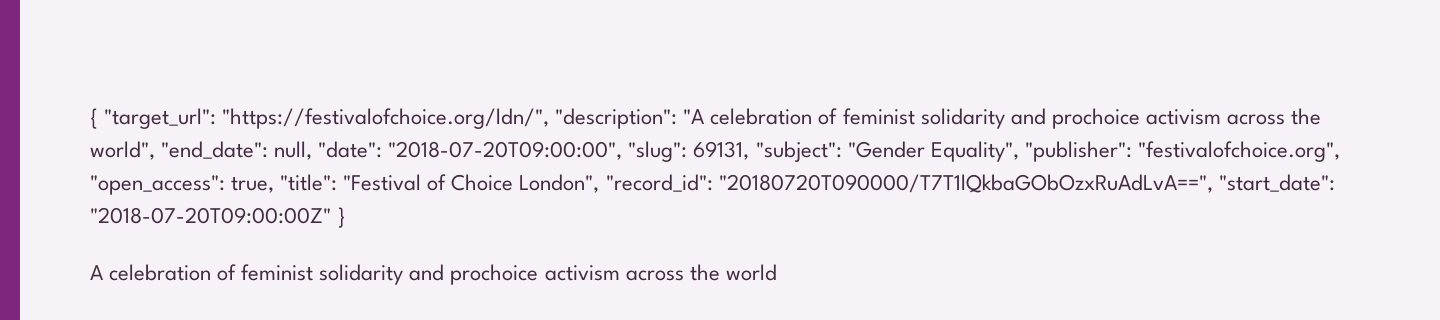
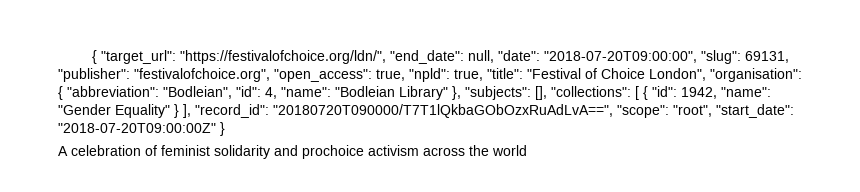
- { "target_url": "https://festivalofchoice.org/ldn/", "description": "A celebration of feminist solidarity and prochoice activism across the world", "end_date": null, "date": "2018-07-20T09:00:00", "slug": 69131, "subject": "Gender Equality", "publisher": "festivalofchoice.org", "open_access": true, "title": "Festival of Choice London", "record_id": "20180720T090000/T7T1lQkbaGObOzxRuAdLvA==", "start_date": "2018-07-20T09:00:00Z" }
+ { "target_url": "https://festivalofchoice.org/ldn/", "end_date": null, "date": "2018-07-20T09:00:00", "slug": 69131, "publisher": "festivalofchoice.org", "open_access": true, "npld": true, "title": "Festival of Choice London", "organisation": { "abbreviation": "Bodleian", "id": 4, "name": "Bodleian Library" }, "subjects": [], "collections": [ { "id": 1942, "name": "Gender Equality" } ], "record_id": "20180720T090000/T7T1lQkbaGObOzxRuAdLvA==", "scope": "root", "start_date": "2018-07-20T09:00:00Z" }

